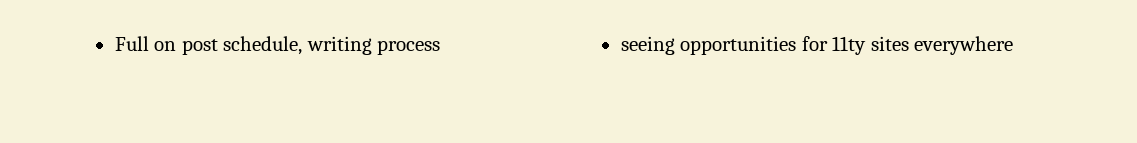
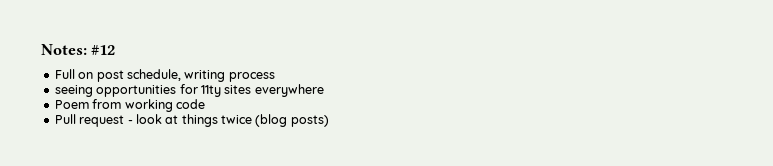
+ Notes: #12
+ Poem from working code
+ Pull request - look at things twice (blog posts)

